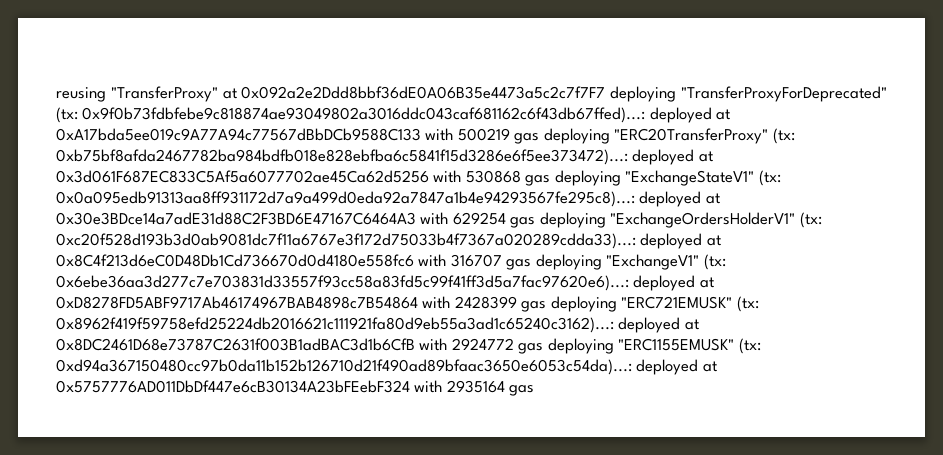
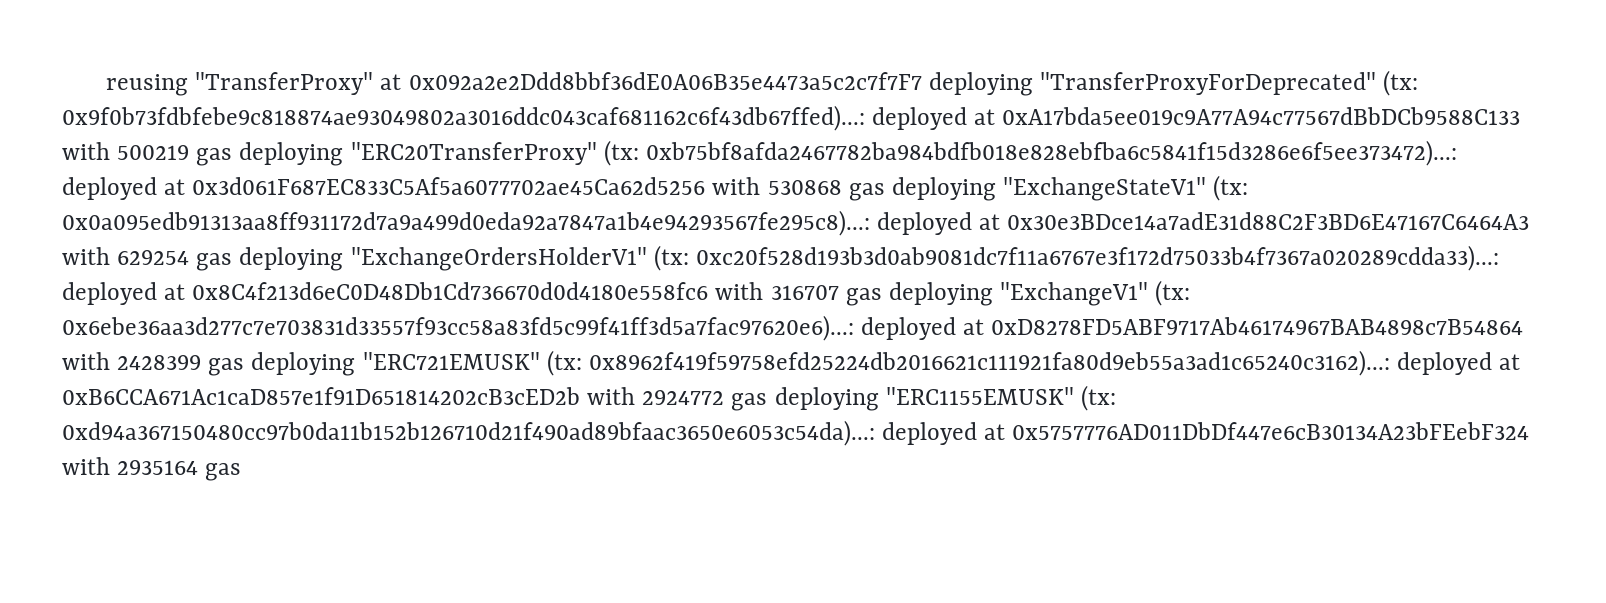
- deployed at 0x8DC2461D68e73787C2631f003B1adBAC3d1b6CfB with 2924772 gas deploying "ERC1155EMUSK" (tx:
+ deployed at 0xB6CCA671Ac1caD857e1f91D651814202cB3cED2b with 2924772 gas deploying "ERC1155EMUSK" (tx:

